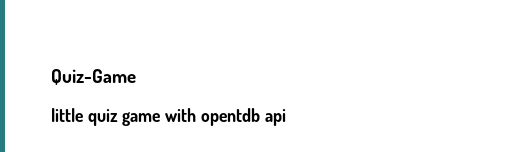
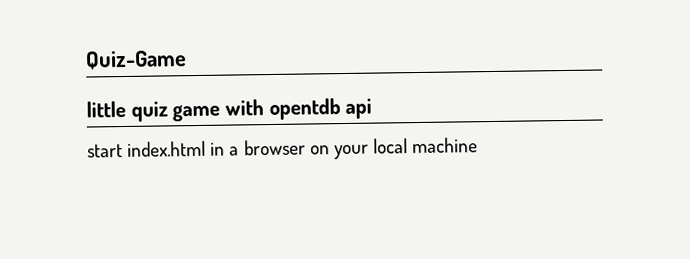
+ start index.html in a browser on your local machine

